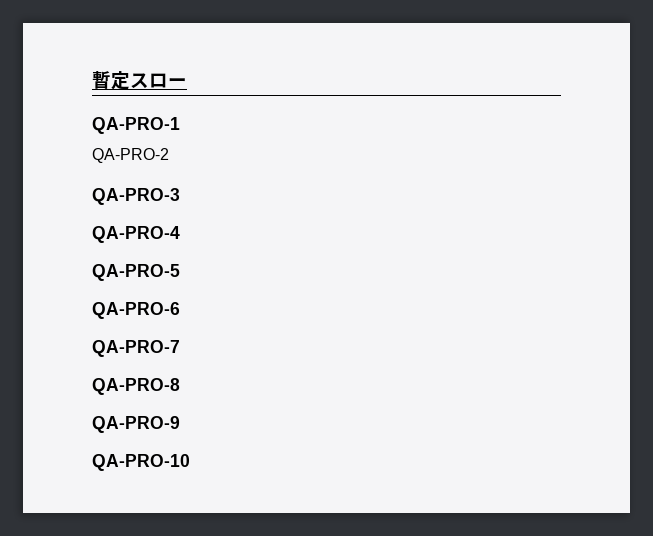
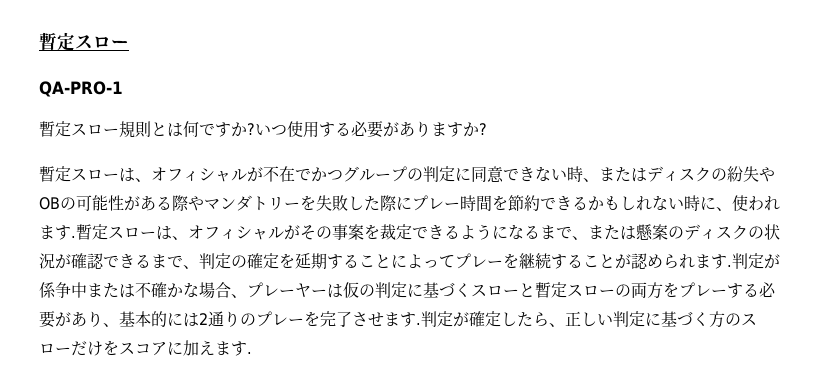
- QA-PRO-2
- QA-PRO-3
- QA-PRO-4
- QA-PRO-5
- QA-PRO-6
- QA-PRO-7
- QA-PRO-8
- QA-PRO-9
- QA-PRO-10
+ 暫定スロー規則とは何ですか?いつ使用する必要がありますか?
+ 暫定スローは、オフィシャルが不在でかつグループの判定に同意できない時、またはディスクの紛失やOBの可能性がある際やマンダトリーを失敗した際にプレー時間を節約できるかもしれない時に、使われます.暫定スローは、オフィシャルがその事案を裁定できるようになるまで、または懸案のディスクの状況が確認できるまで、判定の確定を延期することによってプレーを継続することが認められます.判定が係争中または不確かな場合、プレーヤーは仮の判定に基づくスローと暫定スローの両方をプレーする必要があり、基本的には2通りのプレーを完了させます.判定が確定したら、正しい判定に基づく方のスローだけをスコアに加えます.

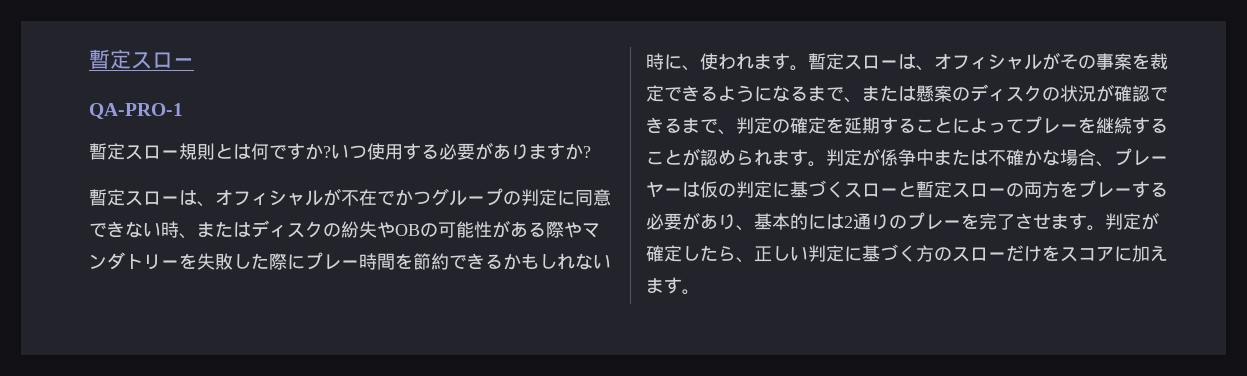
- 暫定スローは、オフィシャルが不在でかつグループの判定に同意できない時、またはディスクの紛失やOBの可能性がある際やマンダトリーを失敗した際にプレー時間を節約できるかもしれない時に、使われます.
+ 暫定スローは、オフィシャルが不在でかつグループの判定に同意できない時、またはディスクの紛失やOBの可能性がある際やマンダトリーを失敗した際にプレー時間を節約できるかもしれない時に、使われます。
- 暫定スローは、オフィシャルがその事案を裁定できるようになるまで、または懸案のディスクの状況が確認できるまで、判定の確定を延期することによってプレーを継続することが認められます.
+ 暫定スローは、オフィシャルがその事案を裁定できるようになるまで、または懸案のディスクの状況が確認できるまで、判定の確定を延期することによってプレーを継続することが認められます。
- 判定が係争中または不確かな場合、プレーヤーは仮の判定に基づくスローと暫定スローの両方をプレーする必要があり、基本的には2通りのプレーを完了させます.
+ 判定が係争中または不確かな場合、プレーヤーは仮の判定に基づくスローと暫定スローの両方をプレーする必要があり、基本的には2通りのプレーを完了させます。
- 判定が確定したら、正しい判定に基づく方のスローだけをスコアに加えます.
+ 判定が確定したら、正しい判定に基づく方のスローだけをスコアに加えます。

